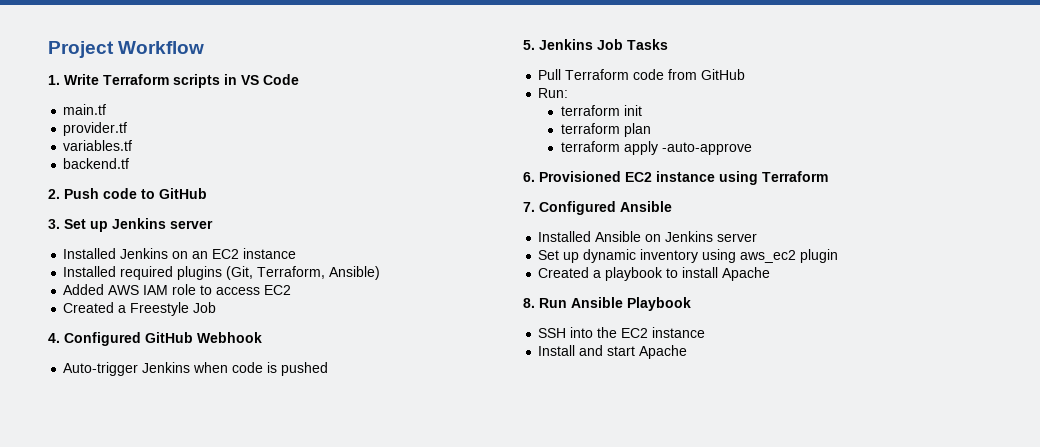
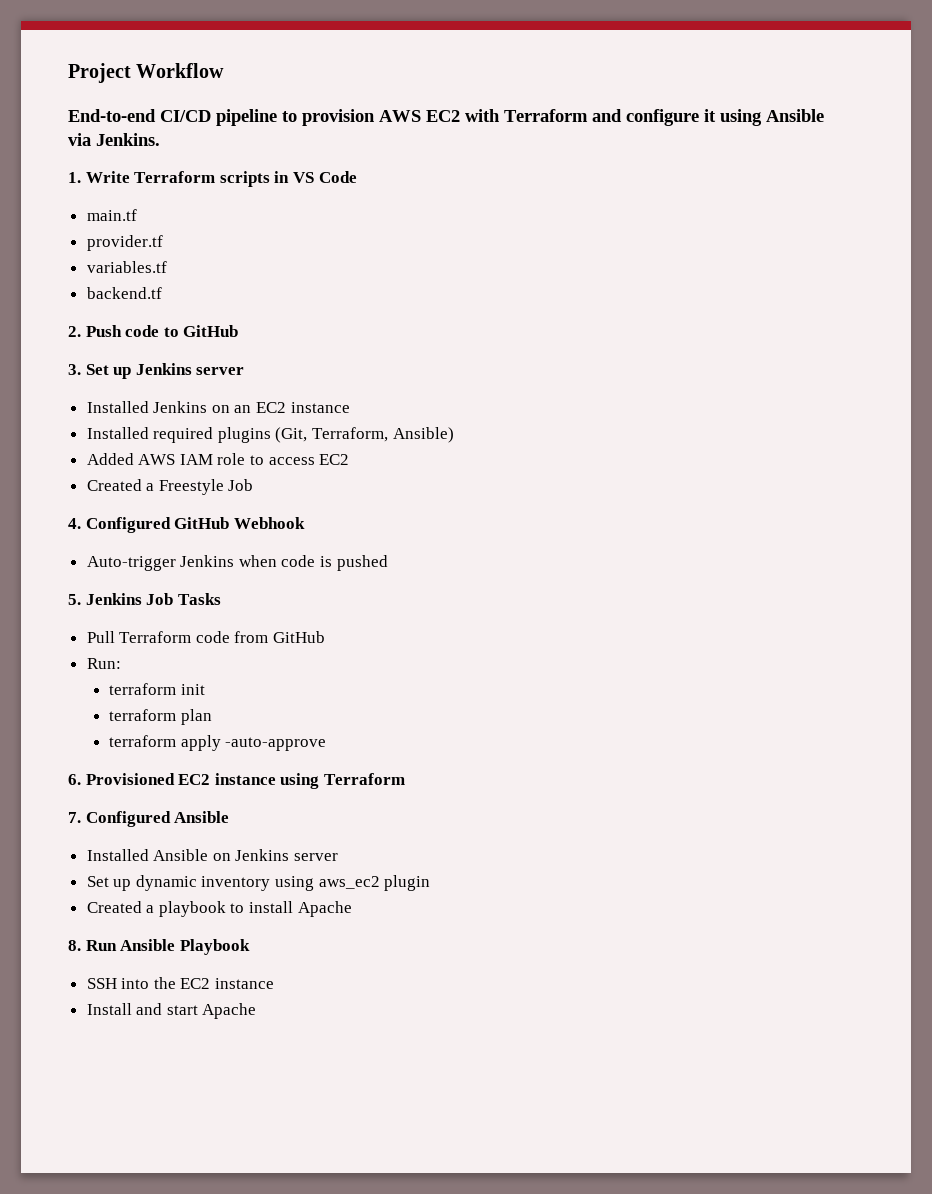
+ End-to-end CI/CD pipeline to provision AWS EC2 with Terraform and configure it using Ansible via Jenkins.

